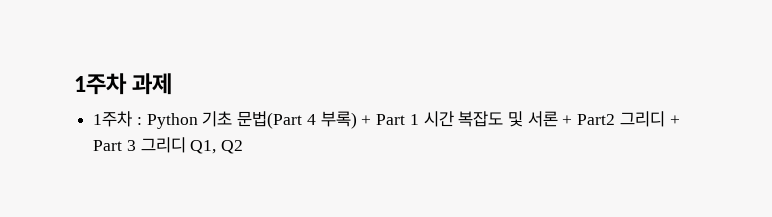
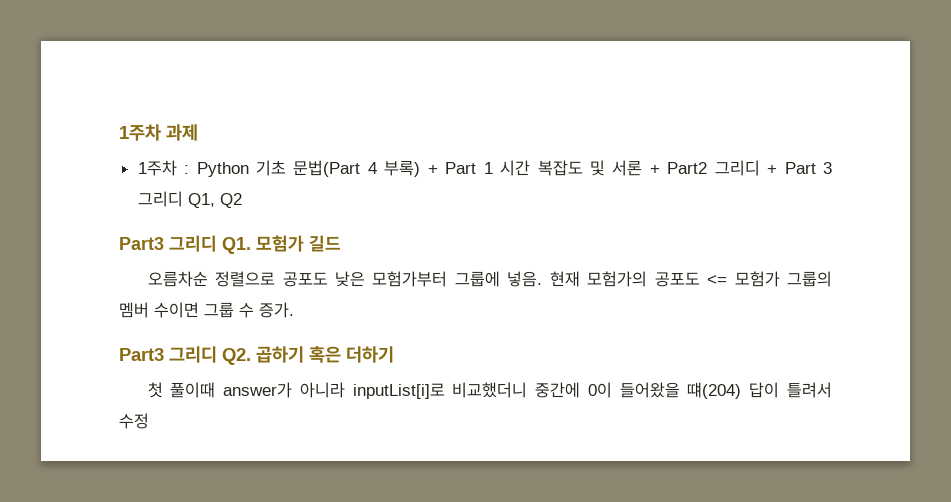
+ Part3 그리디 Q1. 모험가 길드
+ 오름차순 정렬으로 공포도 낮은 모험가부터 그룹에 넣음. 현재 모험가의 공포도 <= 모험가 그룹의 멤버 수이면 그룹 수 증가.
+ Part3 그리디 Q2. 곱하기 혹은 더하기
+ 첫 풀이때 answer가 아니라 inputList[i]로 비교했더니 중간에 0이 들어왔을 떄(204) 답이 틀려서 수정

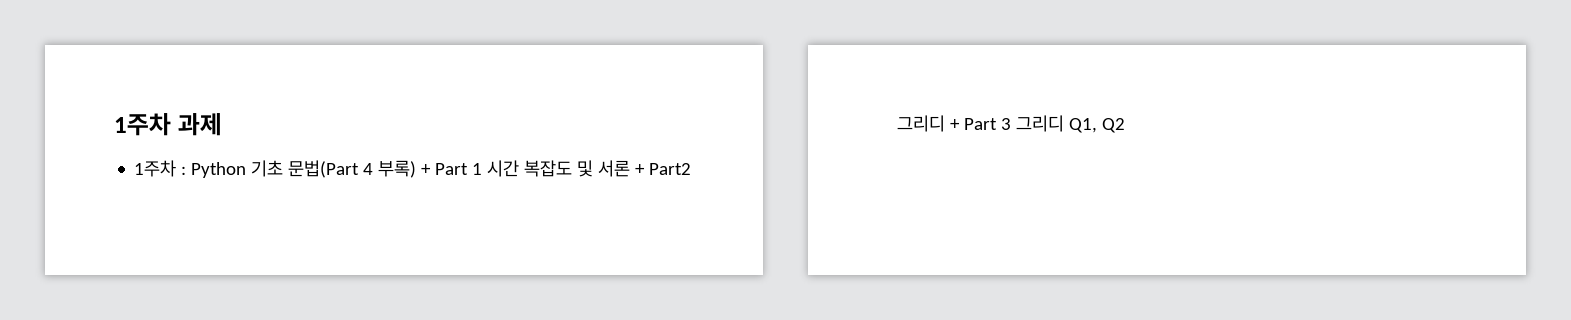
- Part3 그리디 Q1. 모험가 길드
- 오름차순 정렬으로 공포도 낮은 모험가부터 그룹에 넣음. 현재 모험가의 공포도 <= 모험가 그룹의 멤버 수이면 그룹 수 증가.
- Part3 그리디 Q2. 곱하기 혹은 더하기
- 첫 풀이때 answer가 아니라 inputList[i]로 비교했더니 중간에 0이 들어왔을 떄(204) 답이 틀려서 수정

